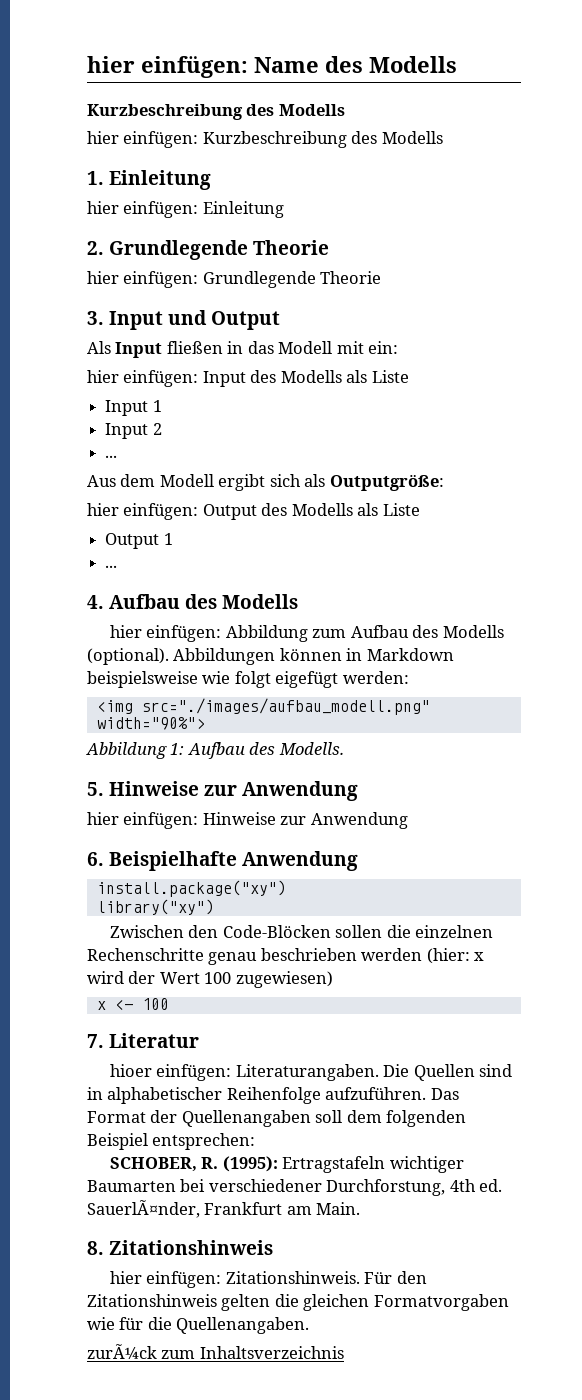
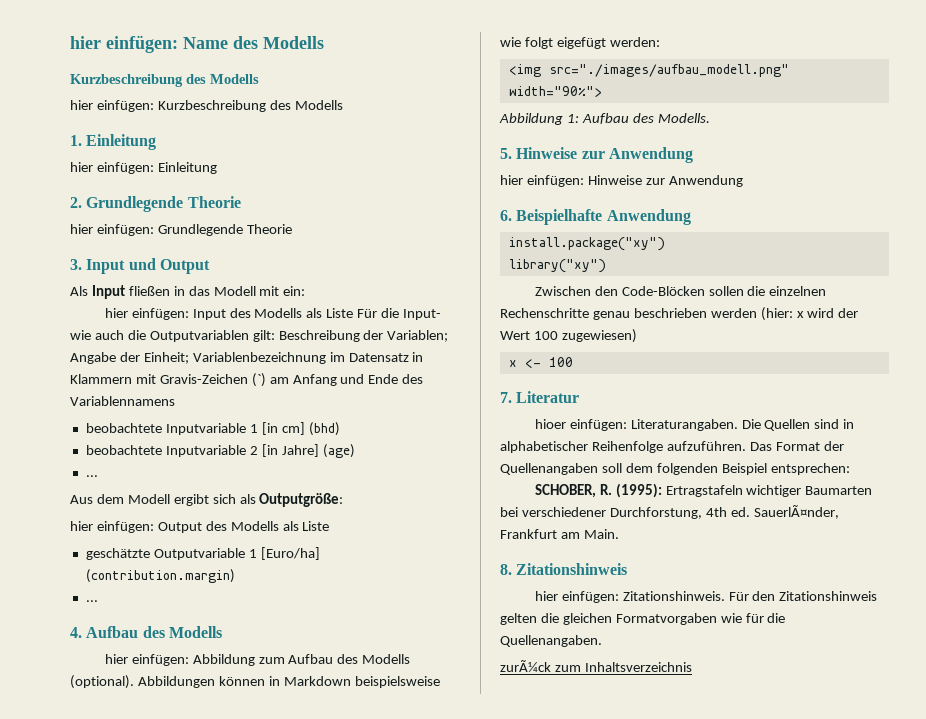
- hier einfügen: Input des Modells als Liste
- Input 1
- Input 2
+ hier einfügen: Input des Modells als Liste Für die Input- wie auch die Outputvariablen gilt: Beschreibung der Variablen; Angabe der Einheit; Variablenbezeichnung im Datensatz in Klammern mit Gravis-Zeichen (`) am Anfang und Ende des Variablennamens
+ beobachtete Inputvariable 1 [in cm] (bhd)
+ beobachtete Inputvariable 2 [in Jahre] (age)
- Output 1
+ geschätzte Outputvariable 1 [Euro/ha] (contribution.margin)

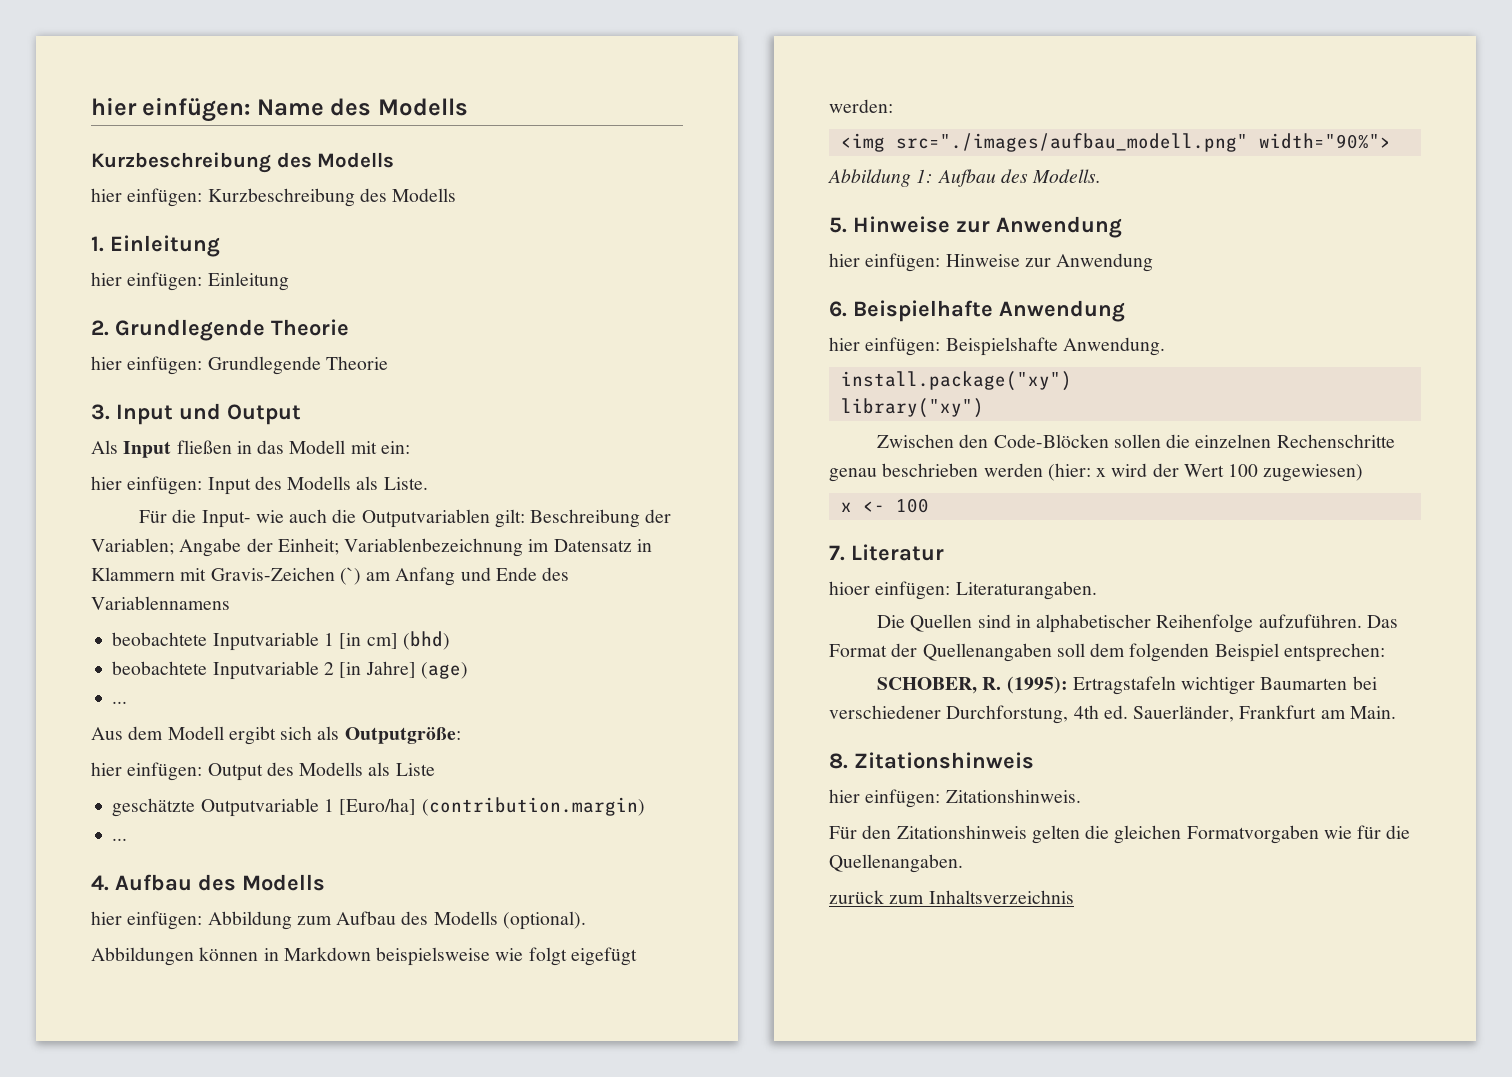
- hier einfügen: Input des Modells als Liste Für die Input- wie auch die Outputvariablen gilt: Beschreibung der Variablen; Angabe der Einheit; Variablenbezeichnung im Datensatz in Klammern mit Gravis-Zeichen (`) am Anfang und Ende des Variablennamens
+ hier einfügen: Input des Modells als Liste.
+ Für die Input- wie auch die Outputvariablen gilt: Beschreibung der Variablen; Angabe der Einheit; Variablenbezeichnung im Datensatz in Klammern mit Gravis-Zeichen (`) am Anfang und Ende des Variablennamens
- hier einfügen: Abbildung zum Aufbau des Modells (optional). Abbildungen können in Markdown beispielsweise wie folgt eigefügt werden:
+ hier einfügen: Abbildung zum Aufbau des Modells (optional).
+ Abbildungen können in Markdown beispielsweise wie folgt eigefügt werden:
+ hier einfügen: Beispielshafte Anwendung.
- hioer einfügen: Literaturangaben. Die Quellen sind in alphabetischer Reihenfolge aufzuführen.
+ hioer einfügen: Literaturangaben.
+ Die Quellen sind in alphabetischer Reihenfolge aufzuführen.
- SCHOBER, R. (1995): Ertragstafeln wichtiger Baumarten bei verschiedener Durchforstung, 4th ed. SauerlÃ¤nder, Frankfurt am Main.
+ SCHOBER, R. (1995): Ertragstafeln wichtiger Baumarten bei verschiedener Durchforstung, 4th ed. Sauerländer, Frankfurt am Main.
- hier einfügen: Zitationshinweis. Für den Zitationshinweis gelten die gleichen Formatvorgaben wie für die Quellenangaben.
+ hier einfügen: Zitationshinweis.
+ Für den Zitationshinweis gelten die gleichen Formatvorgaben wie für die Quellenangaben.
- zurÃ¼ck zum Inhaltsverzeichnis
+ zurück zum Inhaltsverzeichnis

